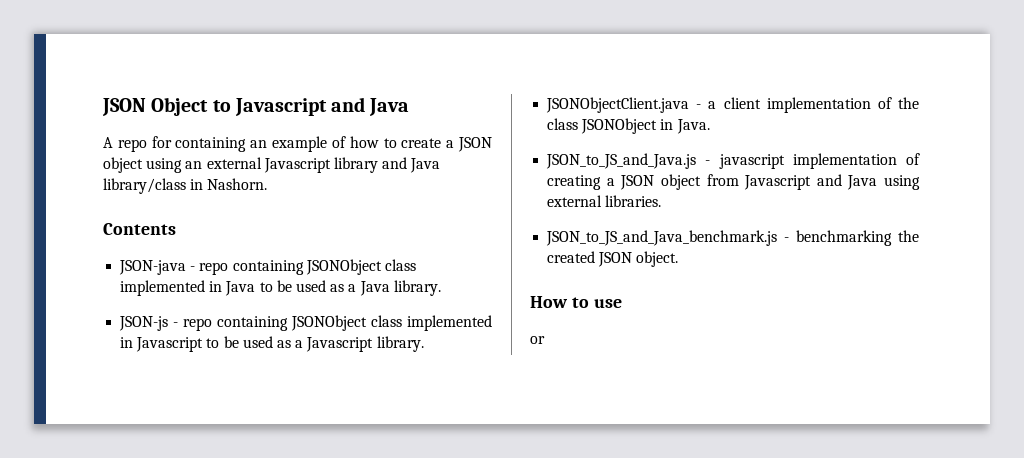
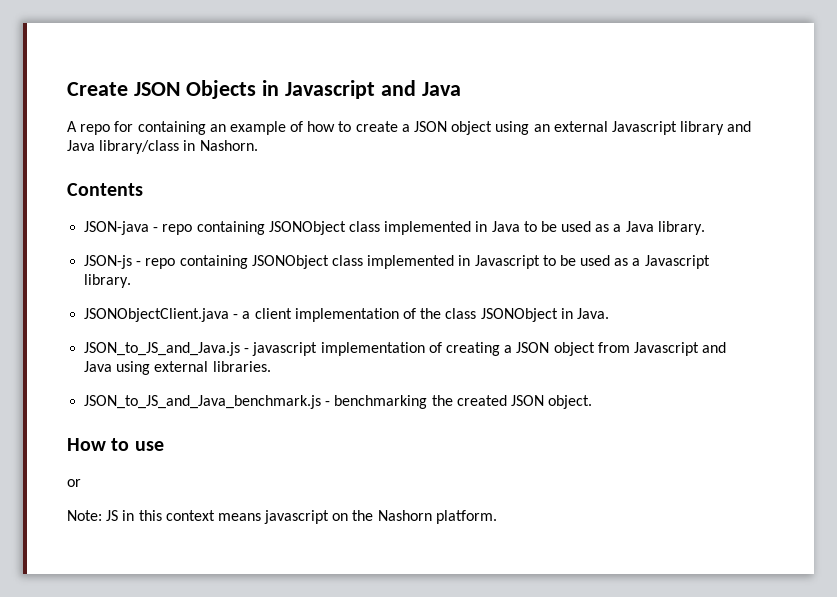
- JSON Object to Javascript and Java
+ Create JSON Objects in Javascript and Java
+ Note: JS in this context means javascript on the Nashorn platform.

